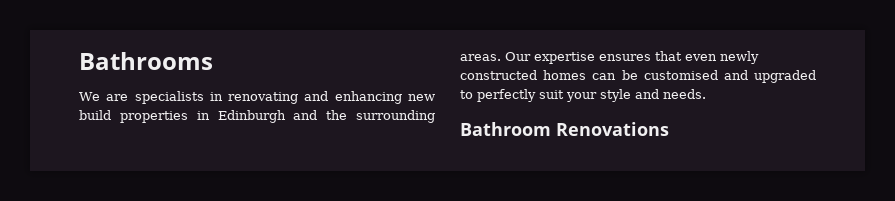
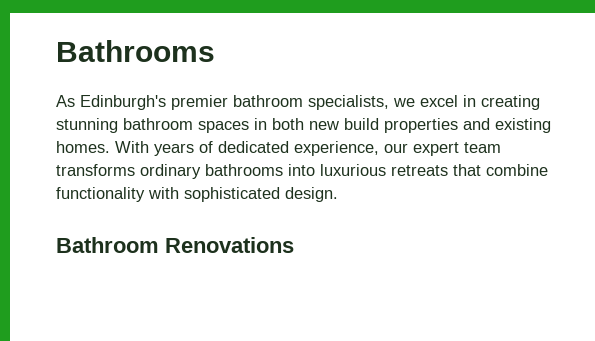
- We are specialists in renovating and enhancing new build properties in Edinburgh and the surrounding areas. Our expertise ensures that even newly constructed homes can be customised and upgraded to perfectly suit your style and needs.
+ As Edinburgh's premier bathroom specialists, we excel in creating stunning bathroom spaces in both new build properties and existing homes. With years of dedicated experience, our expert team transforms ordinary bathrooms into luxurious retreats that combine functionality with sophisticated design.

